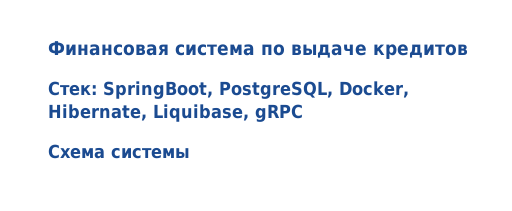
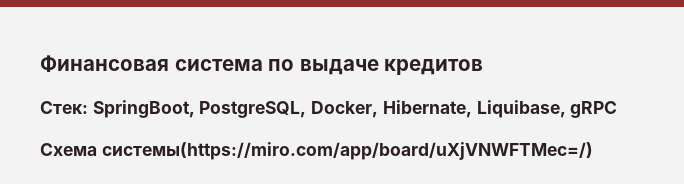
- Схема системы
+ Схема системы(https://miro.com/app/board/uXjVNWFTMec=/)

